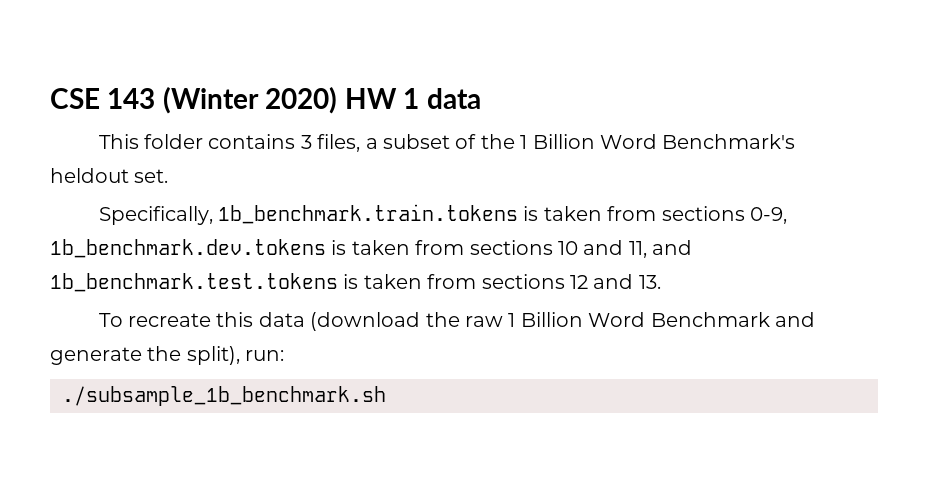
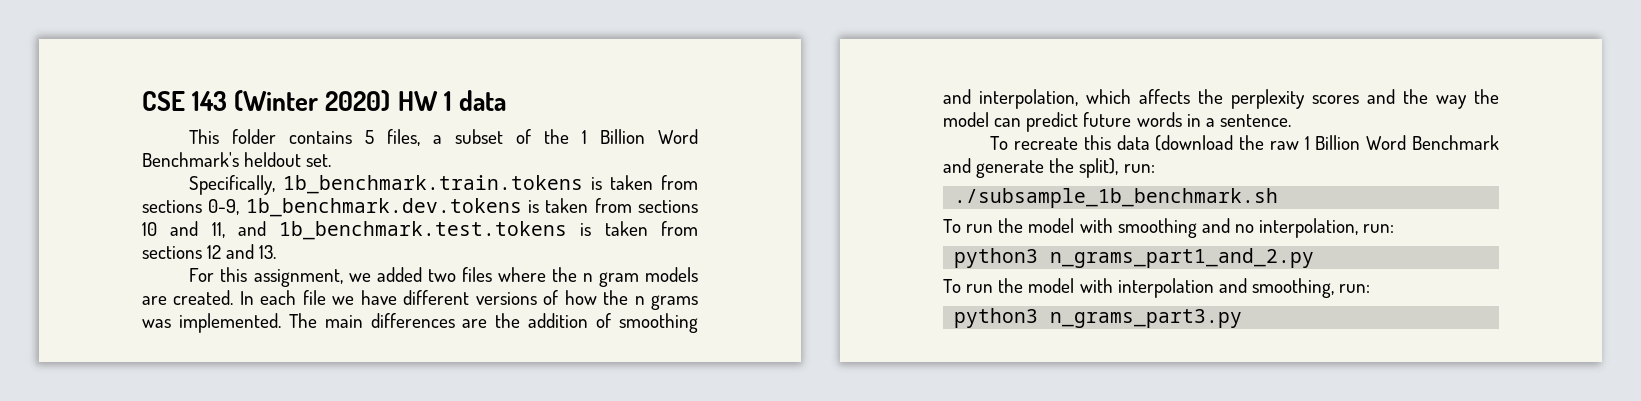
- This folder contains 3 files, a subset of the 1 Billion Word Benchmark's heldout set.
+ This folder contains 5 files, a subset of the 1 Billion Word Benchmark's heldout set.
+ For this assignment, we added two files where the n gram models are created. In each file we have different versions of how the n grams was implemented. The main differences are the addition of smoothing and interpolation, which affects the perplexity scores and the way the model can predict future words in a sentence.
+ To run the model with smoothing and no interpolation, run:
+ python3 n_grams_part1_and_2.py
+ To run the model with interpolation and smoothing, run:
+ python3 n_grams_part3.py

